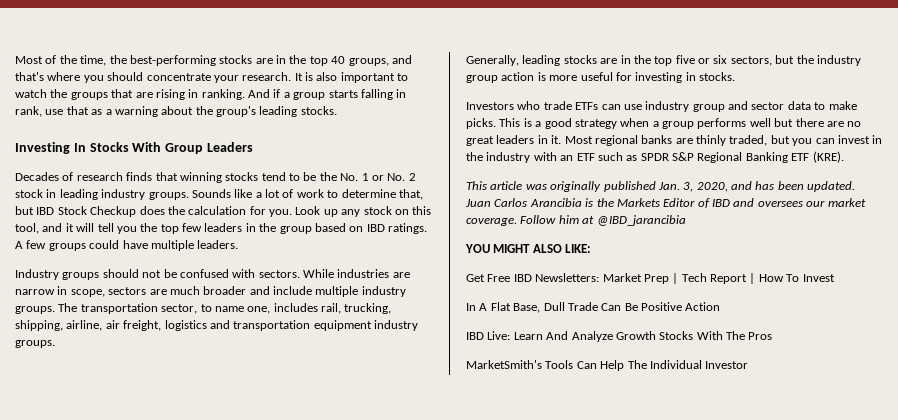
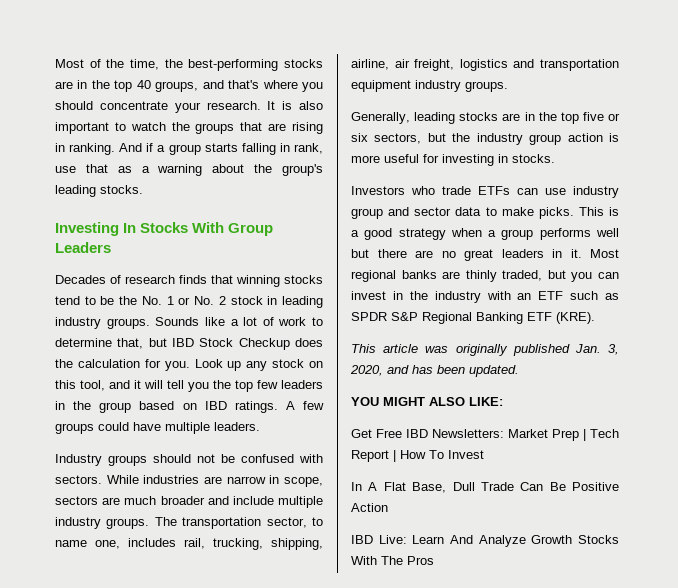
- Juan Carlos Arancibia is the Markets Editor of IBD and oversees our market coverage. Follow him at @IBD_jarancibia
- MarketSmith's Tools Can Help The Individual Investor

